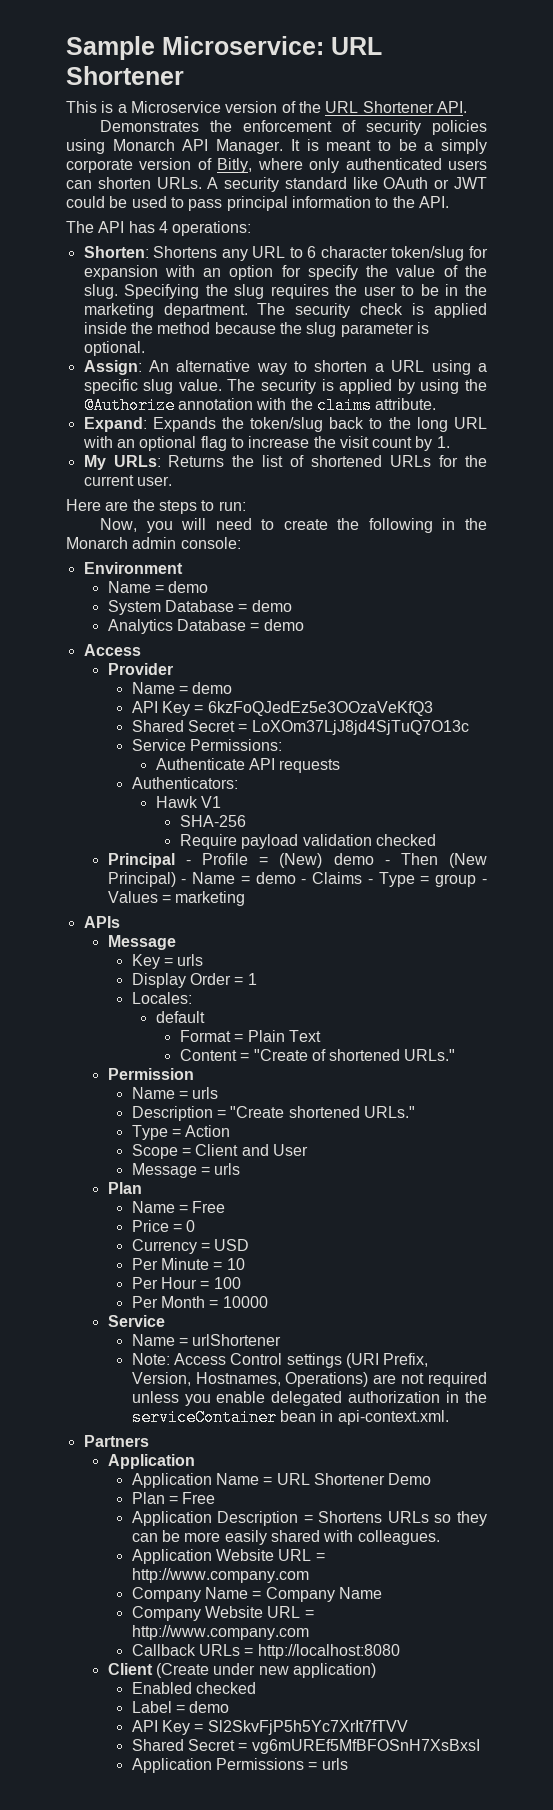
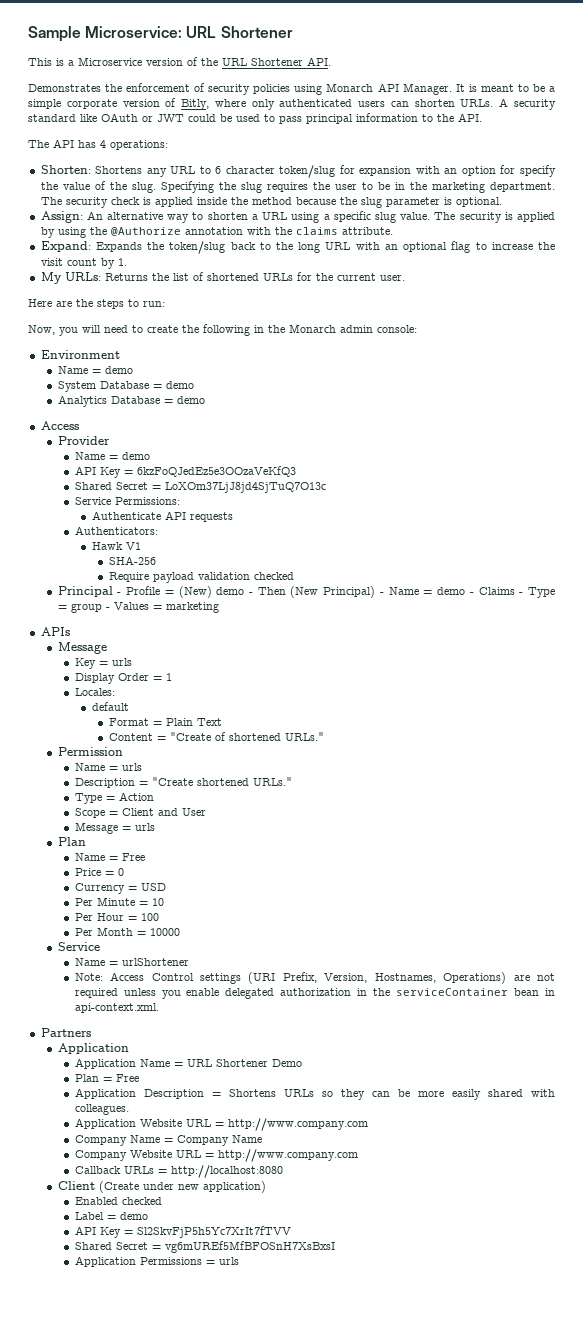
- It is meant to be a simply corporate version of Bitly, where only authenticated users can shorten URLs.
+ It is meant to be a simple corporate version of Bitly, where only authenticated users can shorten URLs.

